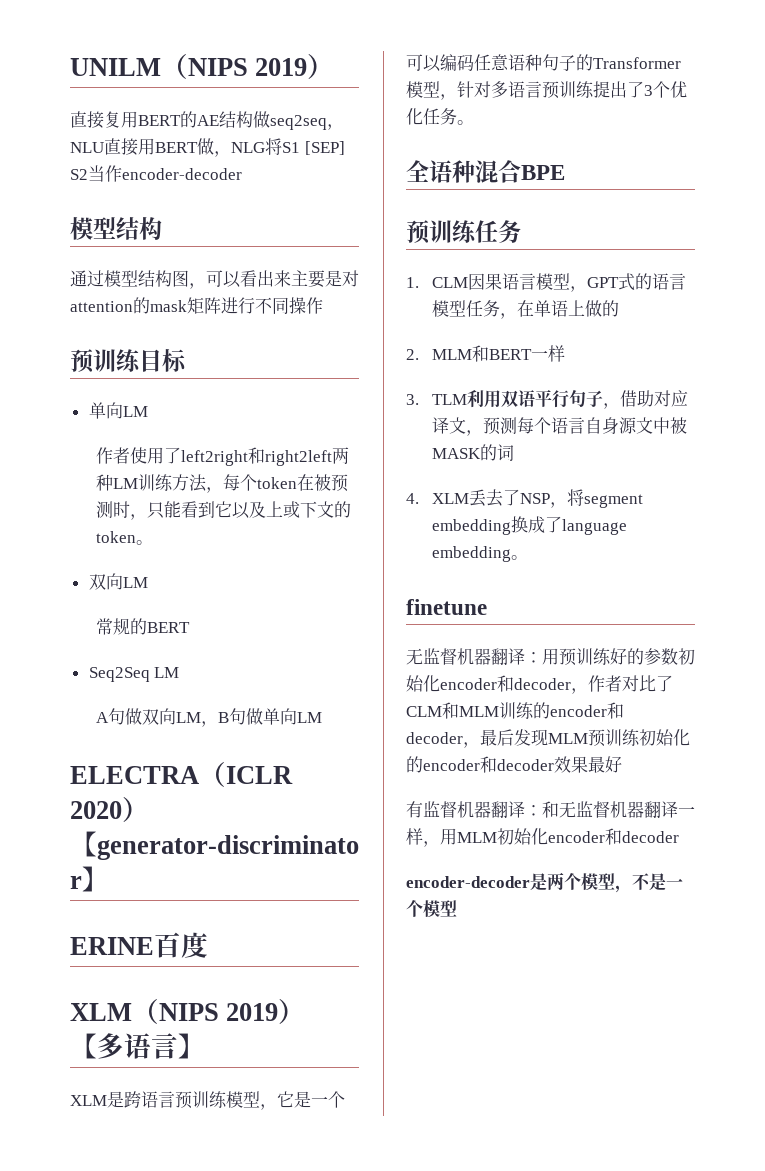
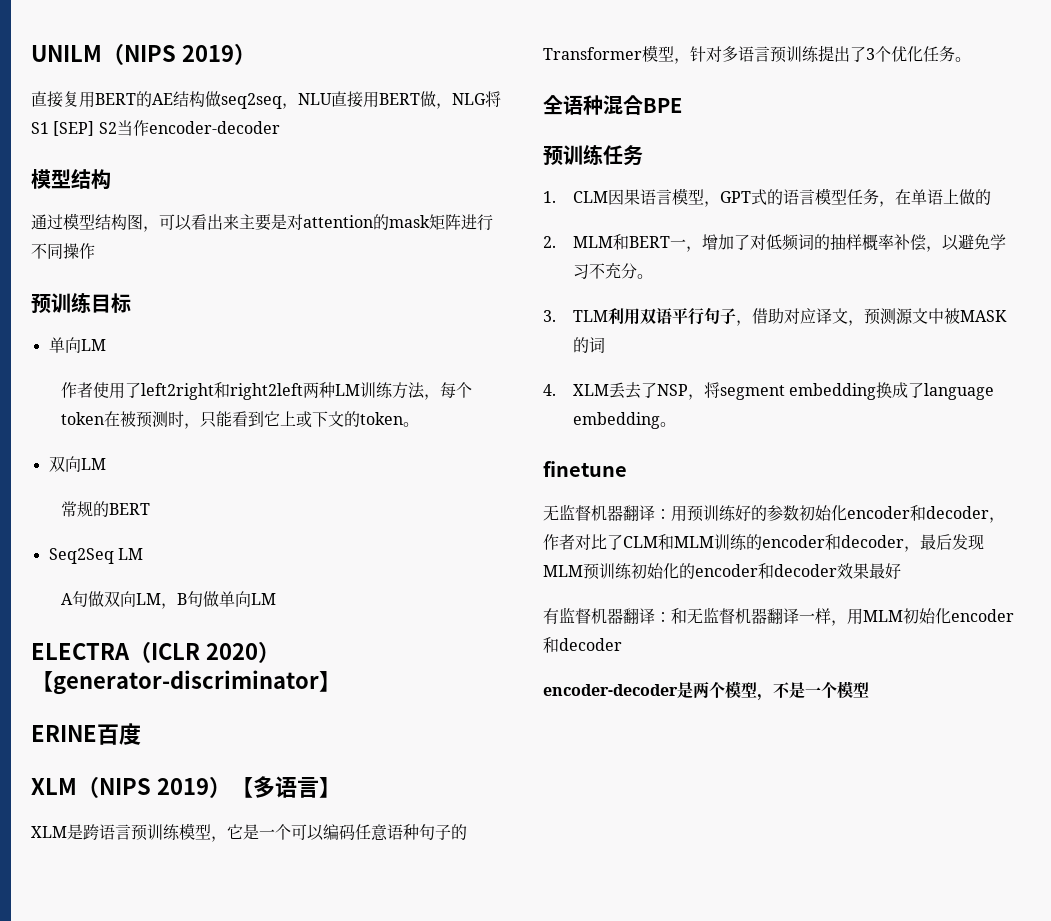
- 作者使用了left2right和right2left两种LM训练方法，每个token在被预测时，只能看到它以及上或下文的token。
+ 作者使用了left2right和right2left两种LM训练方法，每个token在被预测时，只能看到它上或下文的token。
- 2. MLM和BERT一样
+ 2. MLM和BERT一，增加了对低频词的抽样概率补偿，以避免学习不充分。
- 3. TLM利用双语平行句子，借助对应译文，预测每个语言自身源文中被MASK的词
+ 3. TLM利用双语平行句子，借助对应译文，预测源文中被MASK的词

